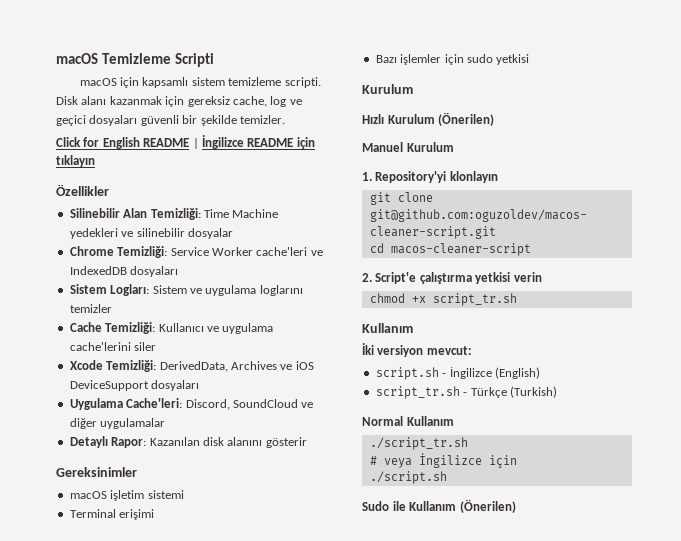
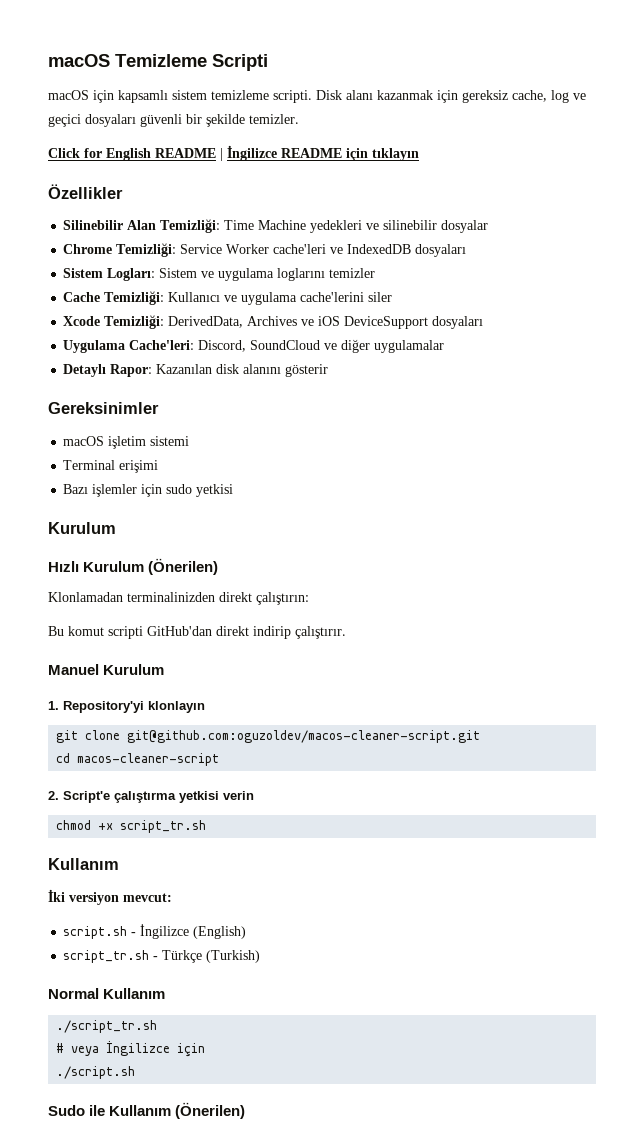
+ Klonlamadan terminalinizden direkt çalıştırın:
+ Bu komut scripti GitHub'dan direkt indirip çalıştırır.

